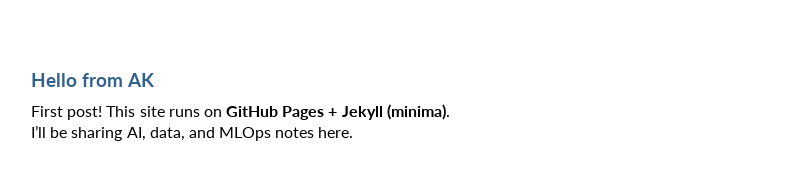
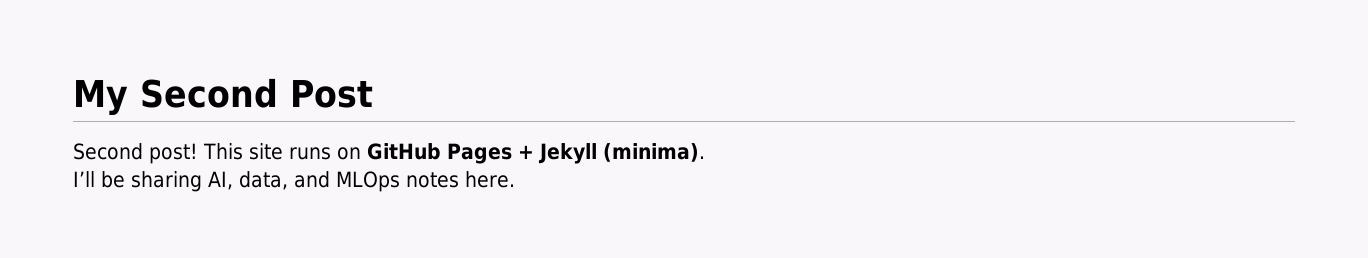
- Hello from AK
- First post!
+ My Second Post
+ Second post!

